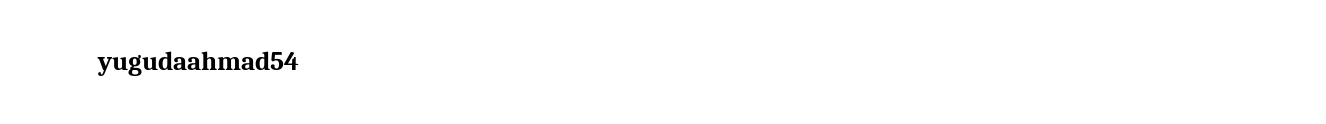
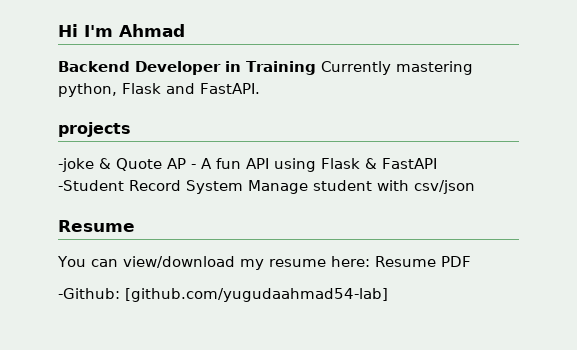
- yugudaahmad54
+ Hi I'm Ahmad
+ Backend Developer in Training Currently mastering python, Flask and FastAPI.
+ projects
+ -joke & Quote AP - A fun API using Flask & FastAPI
+ -Student Record System Manage student with csv/json
+ Resume
+ You can view/download my resume here: Resume PDF
+ -Github: [github.com/yugudaahmad54-lab]

